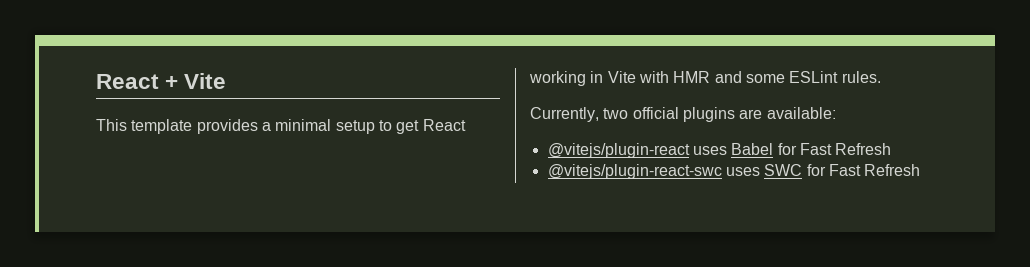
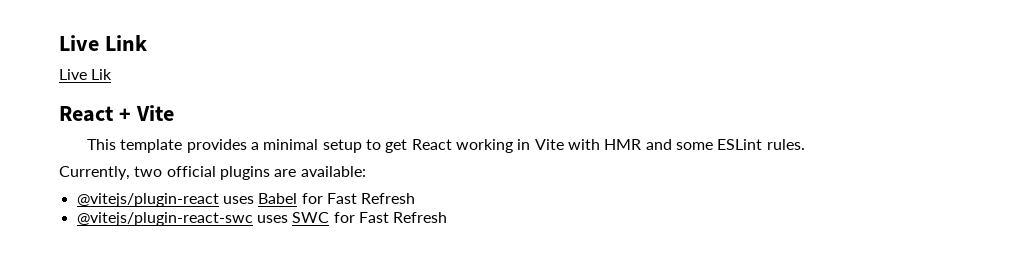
+ Live Link
+ Live Lik

